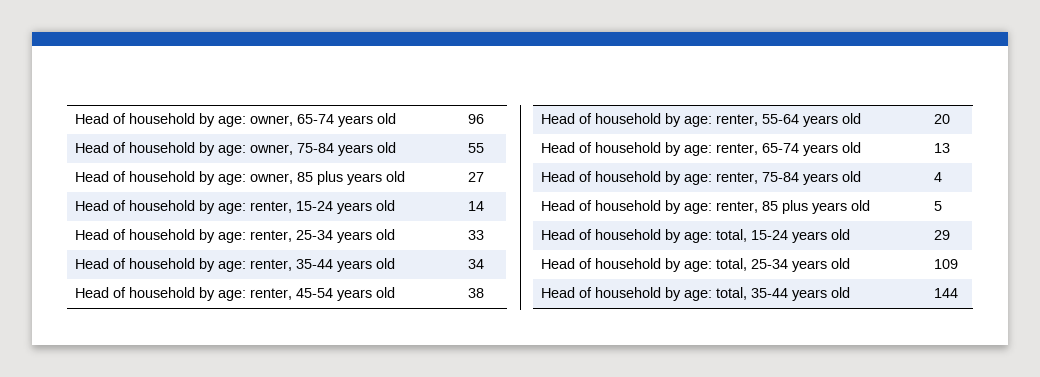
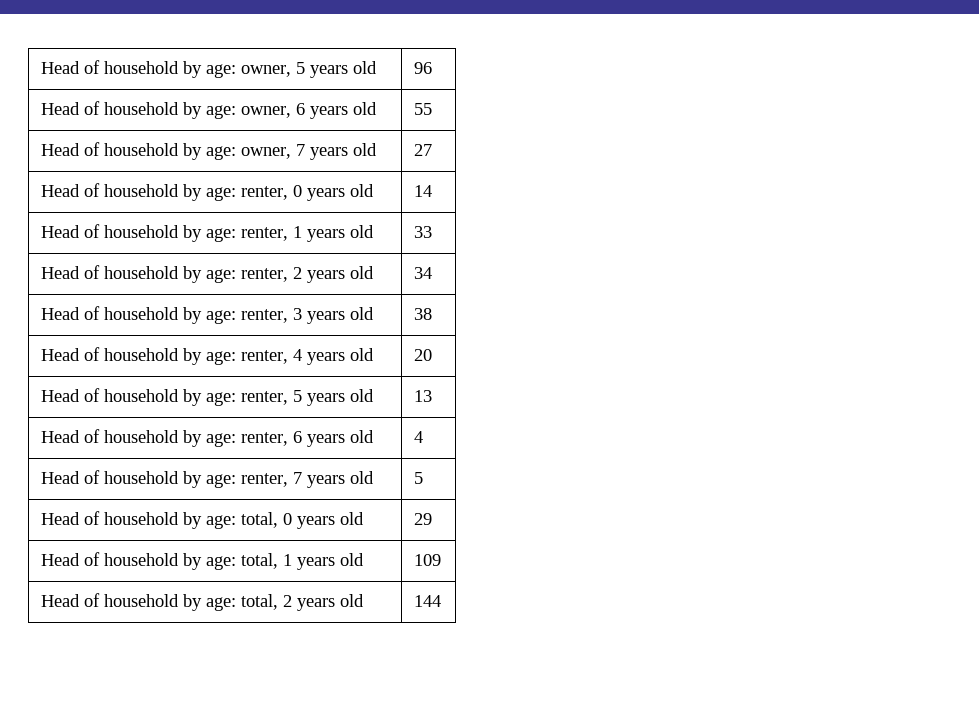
- Head of household by age: owner, 65-74 years old | 96
+ Head of household by age: owner, 5 years old | 96
- Head of household by age: owner, 75-84 years old | 55
+ Head of household by age: owner, 6 years old | 55
- Head of household by age: owner, 85 plus years old | 27
+ Head of household by age: owner, 7 years old | 27
- Head of household by age: renter, 15-24 years old | 14
+ Head of household by age: renter, 0 years old | 14
- Head of household by age: renter, 25-34 years old | 33
+ Head of household by age: renter, 1 years old | 33
- Head of household by age: renter, 35-44 years old | 34
+ Head of household by age: renter, 2 years old | 34
- Head of household by age: renter, 45-54 years old | 38
+ Head of household by age: renter, 3 years old | 38
- Head of household by age: renter, 55-64 years old | 20
+ Head of household by age: renter, 4 years old | 20
- Head of household by age: renter, 65-74 years old | 13
+ Head of household by age: renter, 5 years old | 13
- Head of household by age: renter, 75-84 years old | 4
+ Head of household by age: renter, 6 years old | 4
- Head of household by age: renter, 85 plus years old | 5
+ Head of household by age: renter, 7 years old | 5
- Head of household by age: total, 15-24 years old | 29
+ Head of household by age: total, 0 years old | 29
- Head of household by age: total, 25-34 years old | 109
+ Head of household by age: total, 1 years old | 109
- Head of household by age: total, 35-44 years old | 144
+ Head of household by age: total, 2 years old | 144

